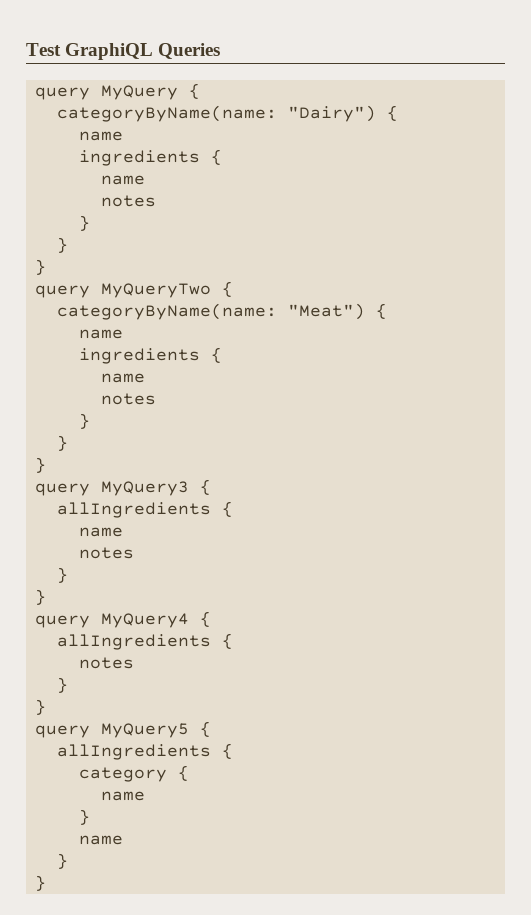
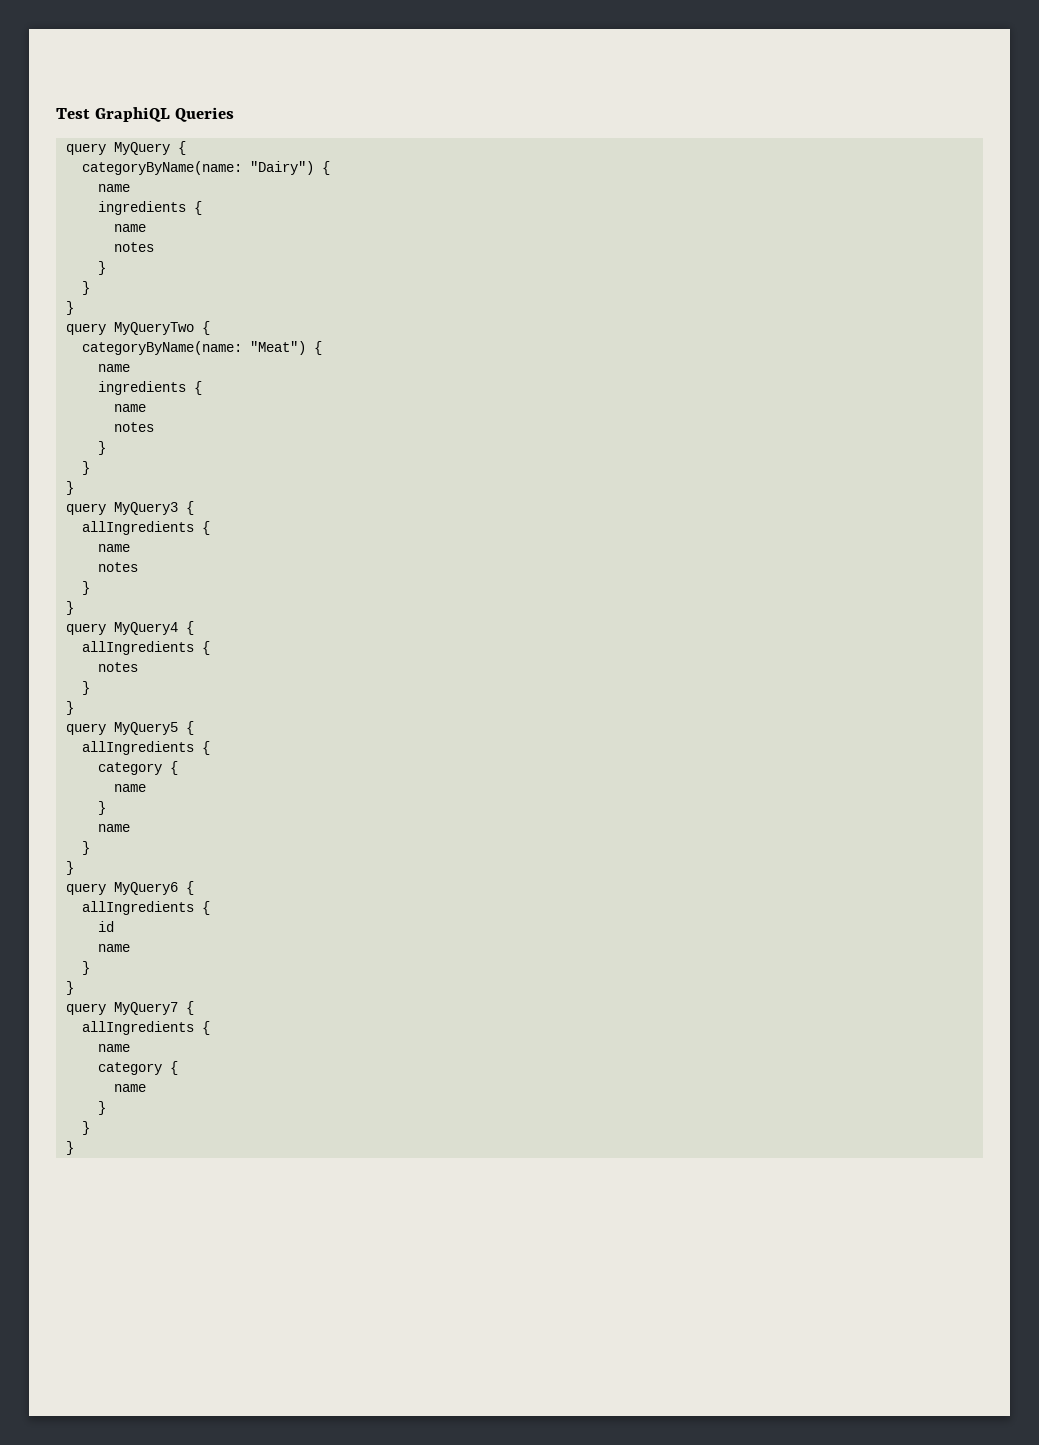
+ query MyQuery6 {
+ allIngredients {
+ id
+ name
+ }
+ }
+ query MyQuery7 {
+ allIngredients {
+ name
+ category {
+ name
+ }
+ }
+ }

